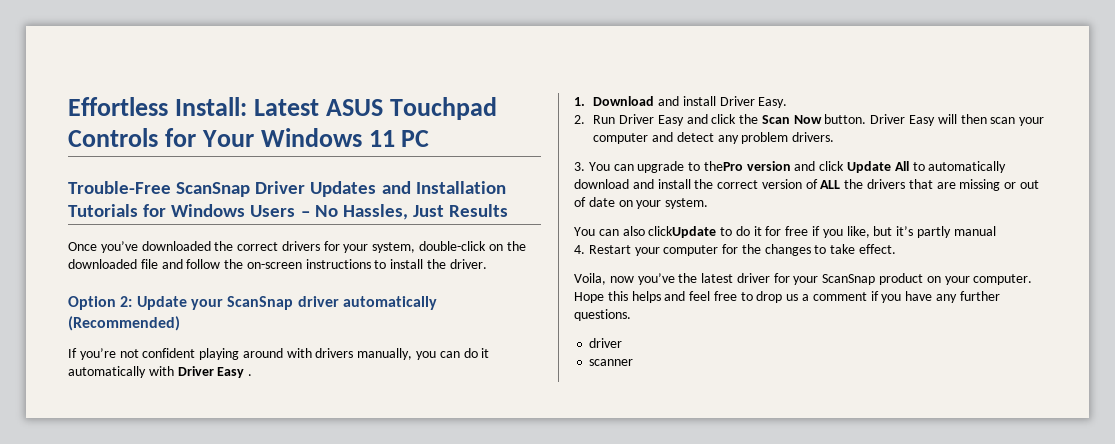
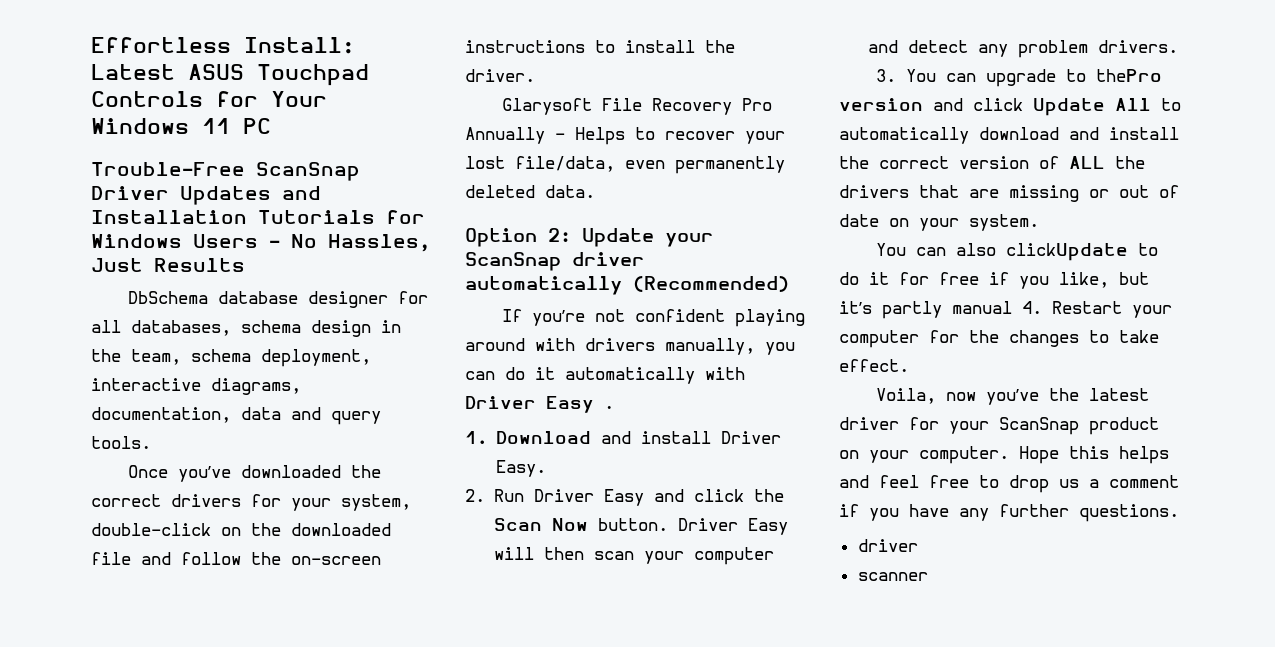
+ DbSchema database designer for all databases, schema design in the team, schema deployment, interactive diagrams, documentation, data and query tools.
+ Glarysoft File Recovery Pro Annually - Helps to recover your lost file/data, even permanently deleted data.
- You can also clickUpdate to do it for free if you like, but it’s partly manual
- 4. Restart your computer for the changes to take effect.
+ You can also clickUpdate to do it for free if you like, but it’s partly manual 4. Restart your computer for the changes to take effect.

